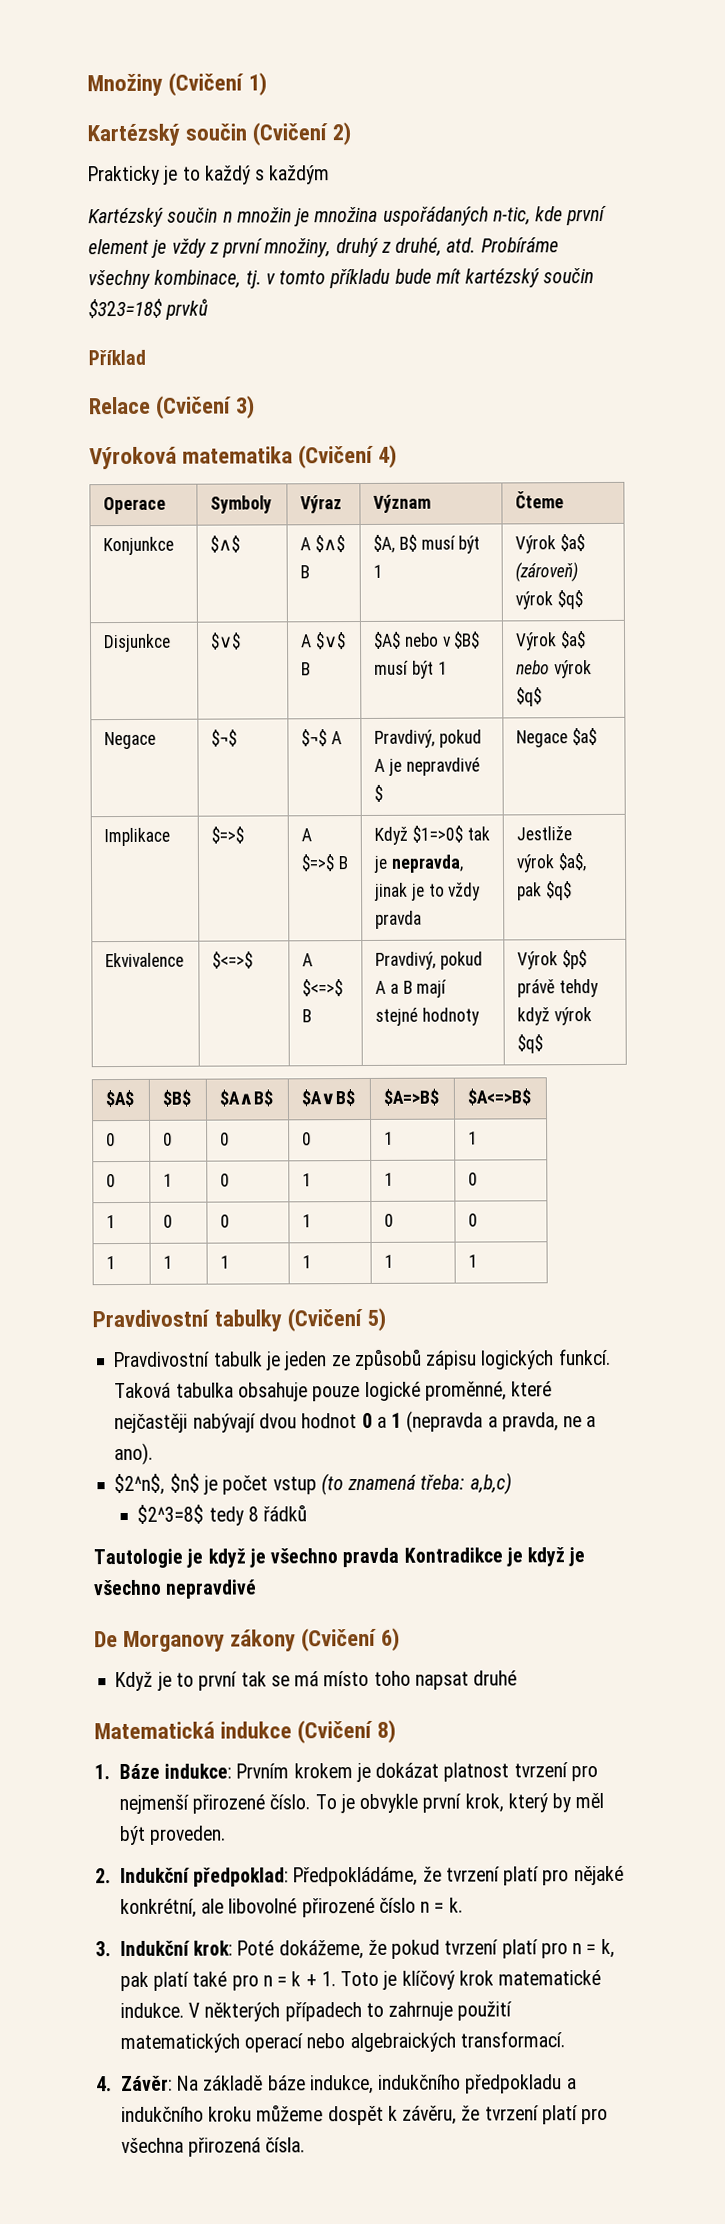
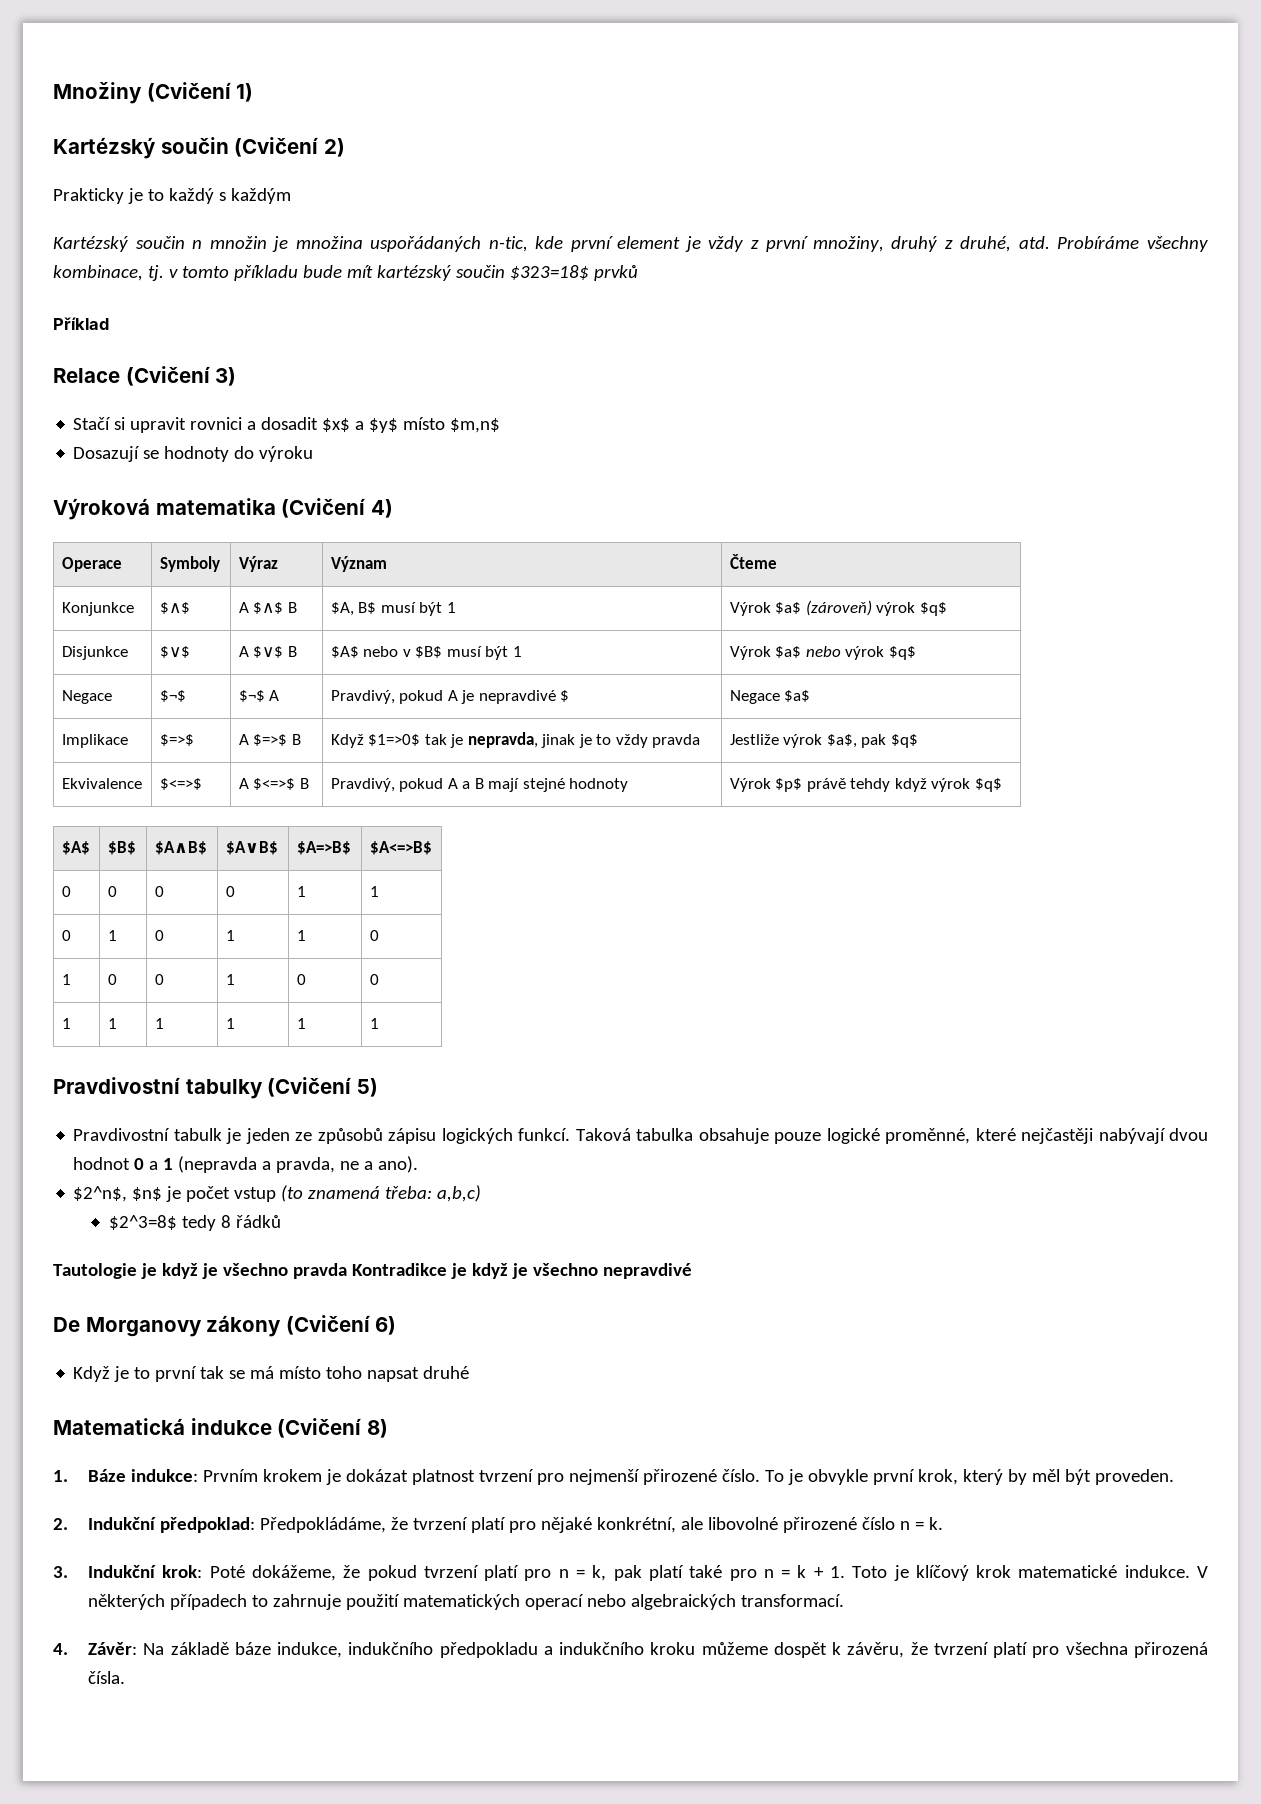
+ Stačí si upravit rovnici a dosadit $x$ a $y$ místo $m,n$
+ Dosazují se hodnoty do výroku

